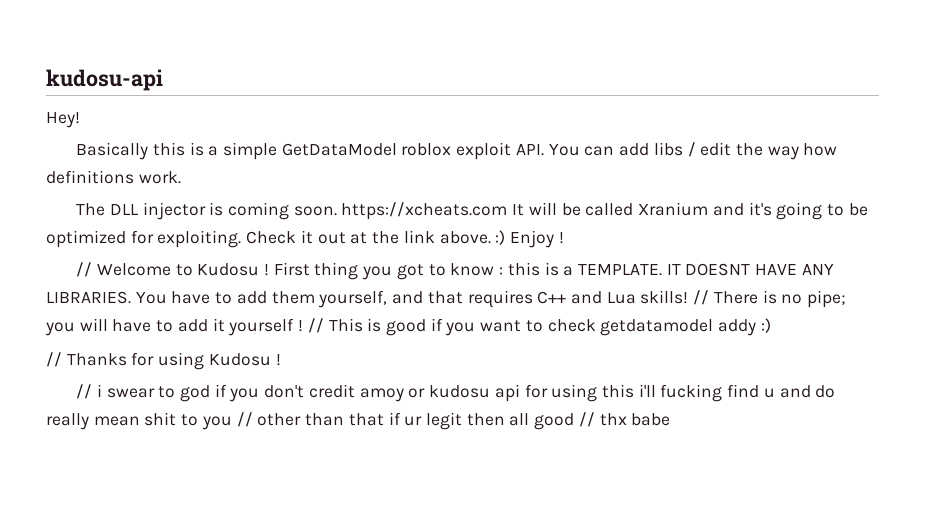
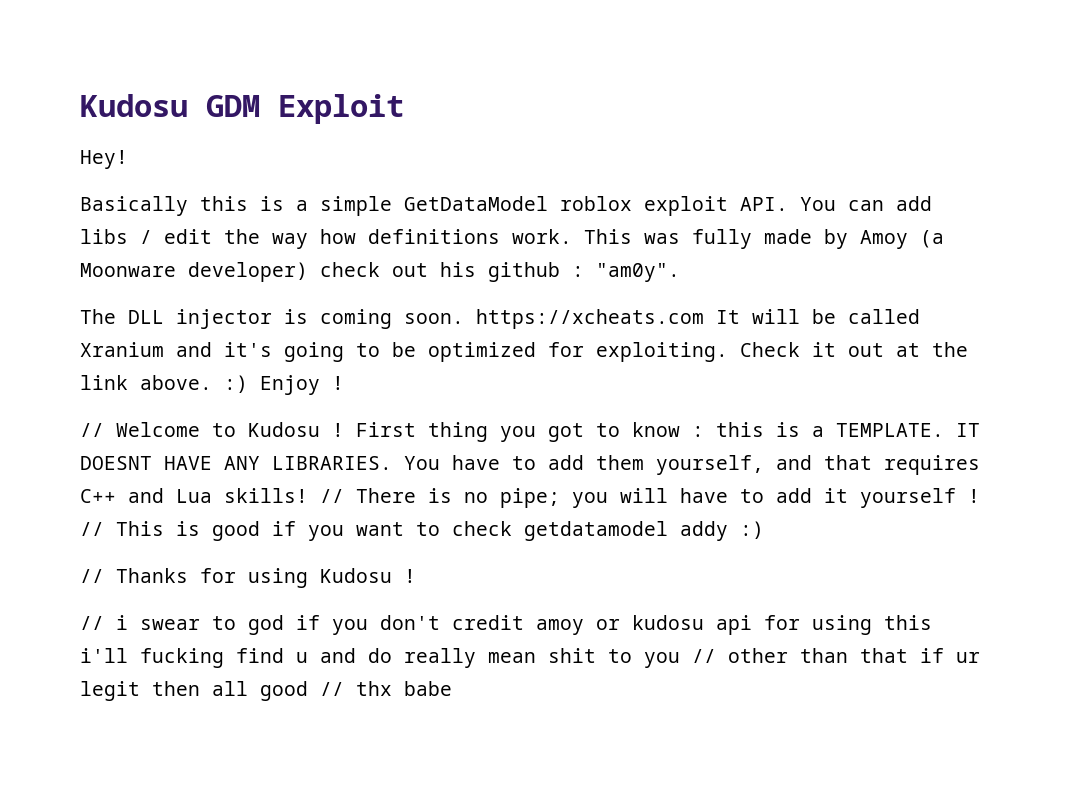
- kudosu-api
+ Kudosu GDM Exploit
+ This was fully made by Amoy (a Moonware developer) check out his github : "am0y".

